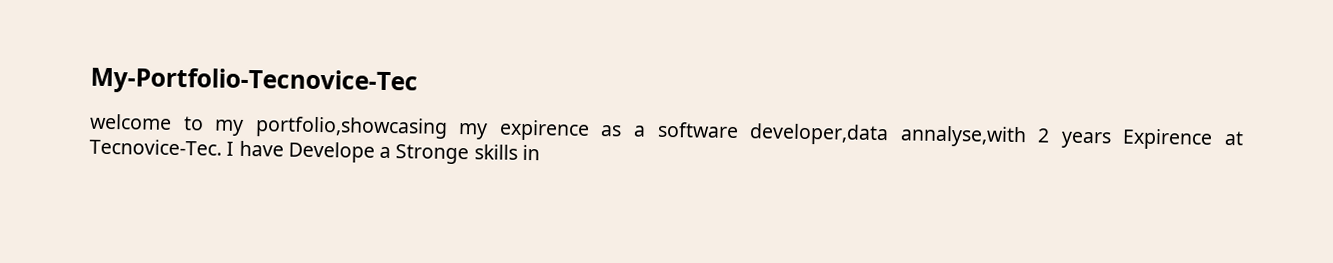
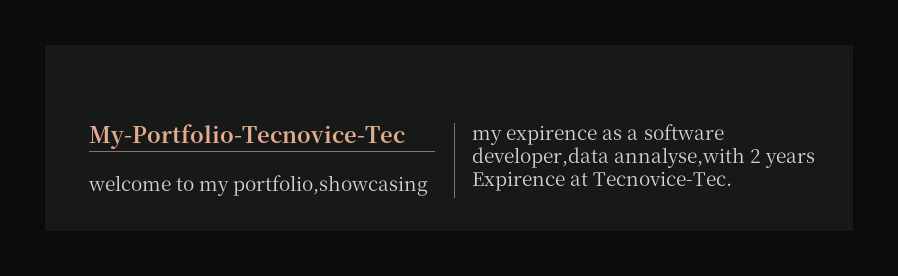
- I have Develope a Stronge skills in

